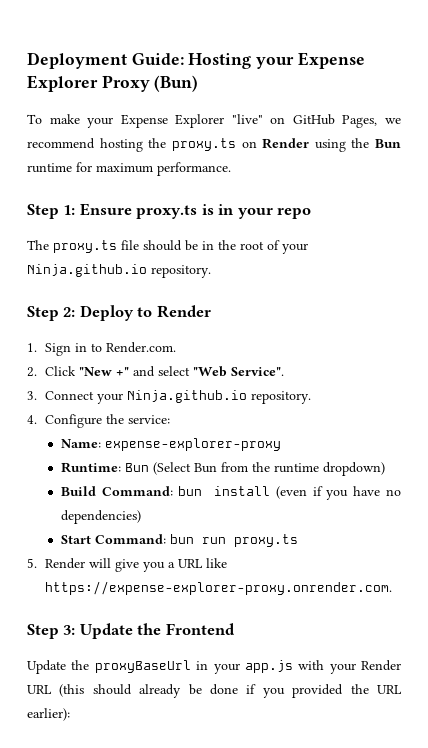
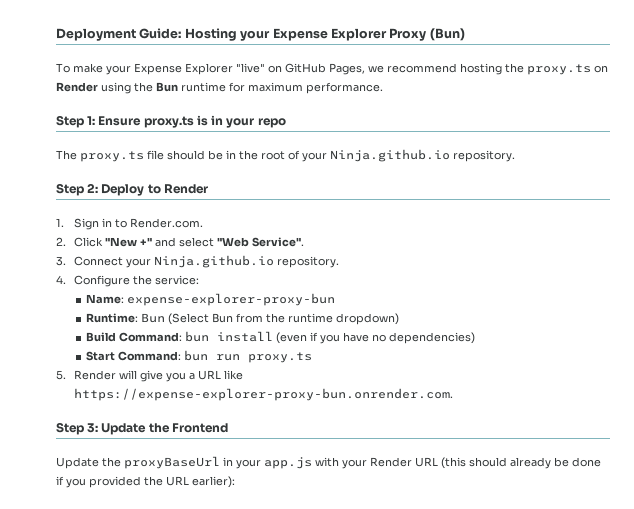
- Name: expense-explorer-proxy
+ Name: expense-explorer-proxy-bun
- 5. Render will give you a URL like https://expense-explorer-proxy.onrender.com.
+ 5. Render will give you a URL like https://expense-explorer-proxy-bun.onrender.com.

